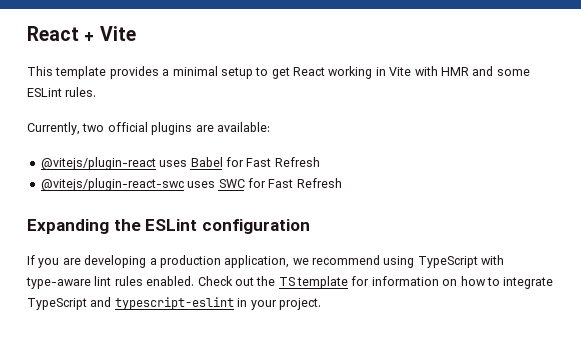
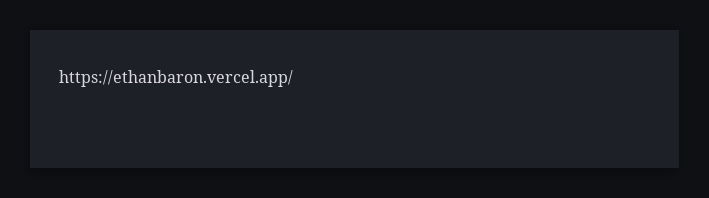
- React + Vite
- This template provides a minimal setup to get React working in Vite with HMR and some ESLint rules.
- Currently, two official plugins are available:
- @vitejs/plugin-react uses Babel for Fast Refresh
- @vitejs/plugin-react-swc uses SWC for Fast Refresh
- Expanding the ESLint configuration
- If you are developing a production application, we recommend using TypeScript with type-aware lint rules enabled. Check out the TS template for information on how to integrate TypeScript and typescript-eslint in your project.
+ https://ethanbaron.vercel.app/

